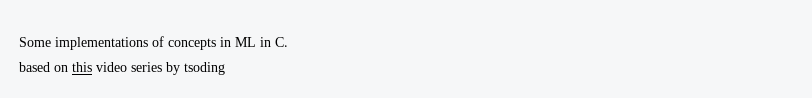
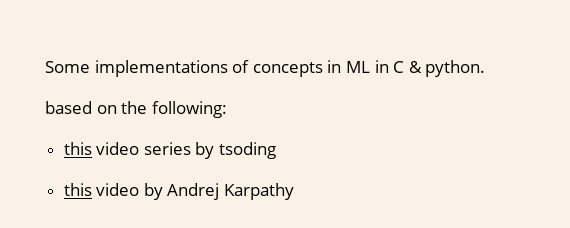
- Some implementations of concepts in ML in C.
+ Some implementations of concepts in ML in C & python.
- based on this video series by tsoding
+ based on the following:
+ this video series by tsoding
+ this video by Andrej Karpathy

